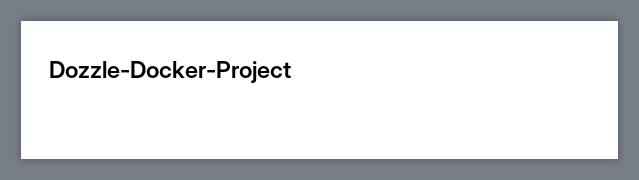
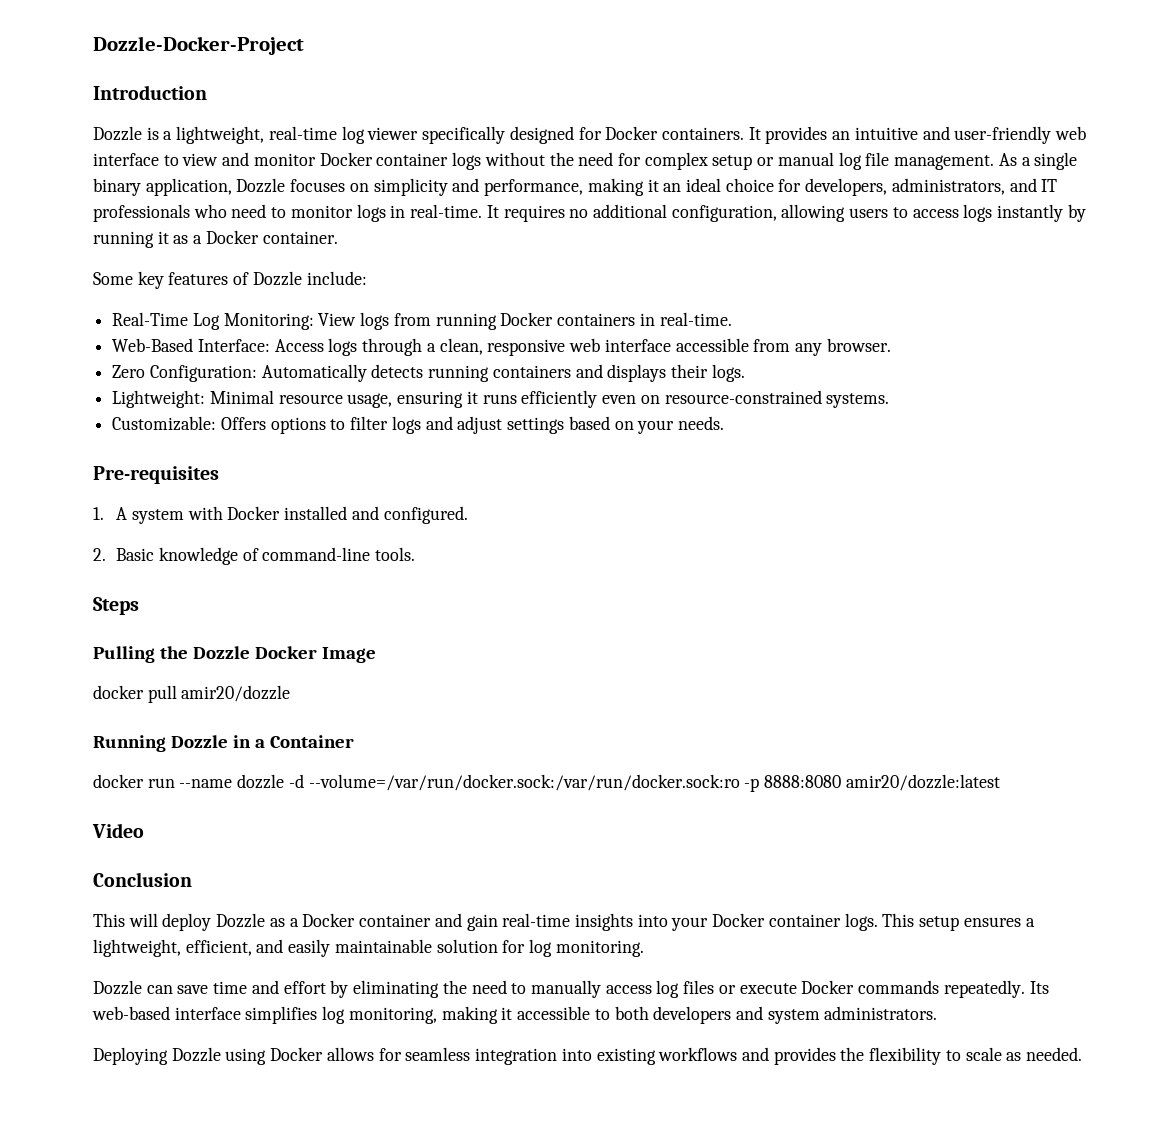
+ Introduction
+ Dozzle is a lightweight, real-time log viewer specifically designed for Docker containers. It provides an intuitive and user-friendly web interface to view and monitor Docker container logs without the need for complex setup or manual log file management. As a single binary application, Dozzle focuses on simplicity and performance, making it an ideal choice for developers, administrators, and IT professionals who need to monitor logs in real-time. It requires no additional configuration, allowing users to access logs instantly by running it as a Docker container.
+ Some key features of Dozzle include:
+ Real-Time Log Monitoring: View logs from running Docker containers in real-time.
+ Web-Based Interface: Access logs through a clean, responsive web interface accessible from any browser.
+ Zero Configuration: Automatically detects running containers and displays their logs.
+ Lightweight: Minimal resource usage, ensuring it runs efficiently even on resource-constrained systems.
+ Customizable: Offers options to filter logs and adjust settings based on your needs.
+ Pre-requisites
+ 1. A system with Docker installed and configured.
+ 2. Basic knowledge of command-line tools.
+ Steps
+ Pulling the Dozzle Docker Image
+ docker pull amir20/dozzle
+ Running Dozzle in a Container
+ docker run --name dozzle -d --volume=/var/run/docker.sock:/var/run/docker.sock:ro -p 8888:8080 amir20/dozzle:latest
+ Video
+ Conclusion
+ This will deploy Dozzle as a Docker container and gain real-time insights into your Docker container logs. This setup ensures a lightweight, efficient, and easily maintainable solution for log monitoring.
+ Dozzle can save time and effort by eliminating the need to manually access log files or execute Docker commands repeatedly. Its web-based interface simplifies log monitoring, making it accessible to both developers and system administrators.
+ Deploying Dozzle using Docker allows for seamless integration into existing workflows and provides the flexibility to scale as needed.

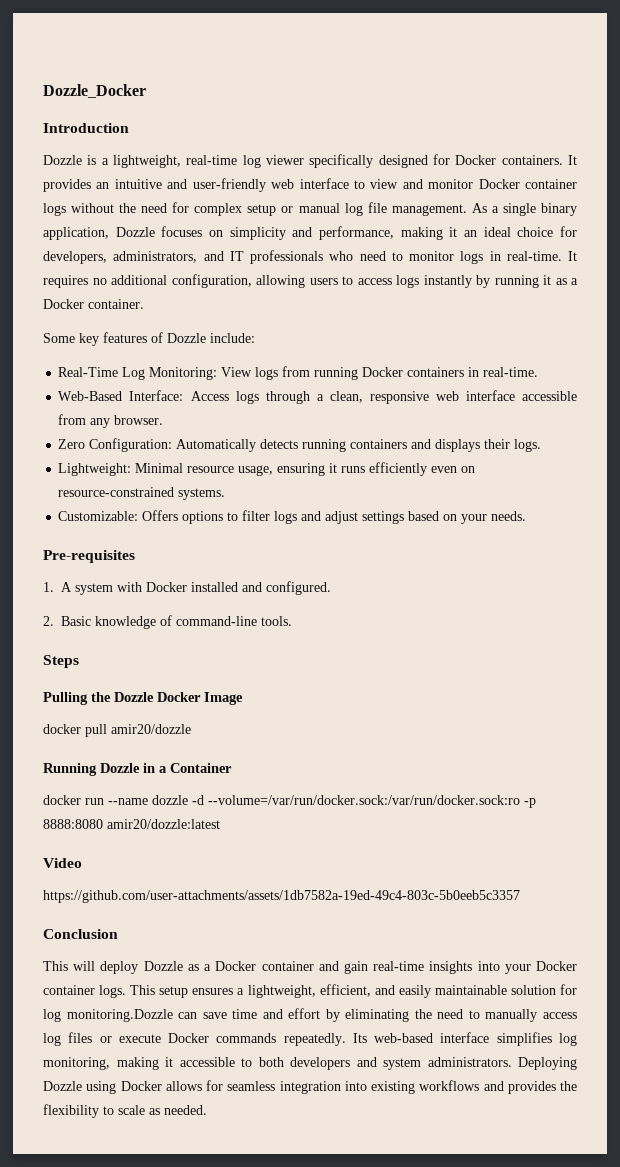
- Dozzle-Docker-Project
+ Dozzle_Docker
+ https://github.com/user-attachments/assets/1db7582a-19ed-49c4-803c-5b0eeb5c3357
- This setup ensures a lightweight, efficient, and easily maintainable solution for log monitoring.
- Dozzle can save time and effort by eliminating the need to manually access log files or execute Docker commands repeatedly.
+ This setup ensures a lightweight, efficient, and easily maintainable solution for log monitoring.Dozzle can save time and effort by eliminating the need to manually access log files or execute Docker commands repeatedly.
- Its web-based interface simplifies log monitoring, making it accessible to both developers and system administrators.
- Deploying Dozzle using Docker allows for seamless integration into existing workflows and provides the flexibility to scale as needed.
+ Its web-based interface simplifies log monitoring, making it accessible to both developers and system administrators. Deploying Dozzle using Docker allows for seamless integration into existing workflows and provides the flexibility to scale as needed.

